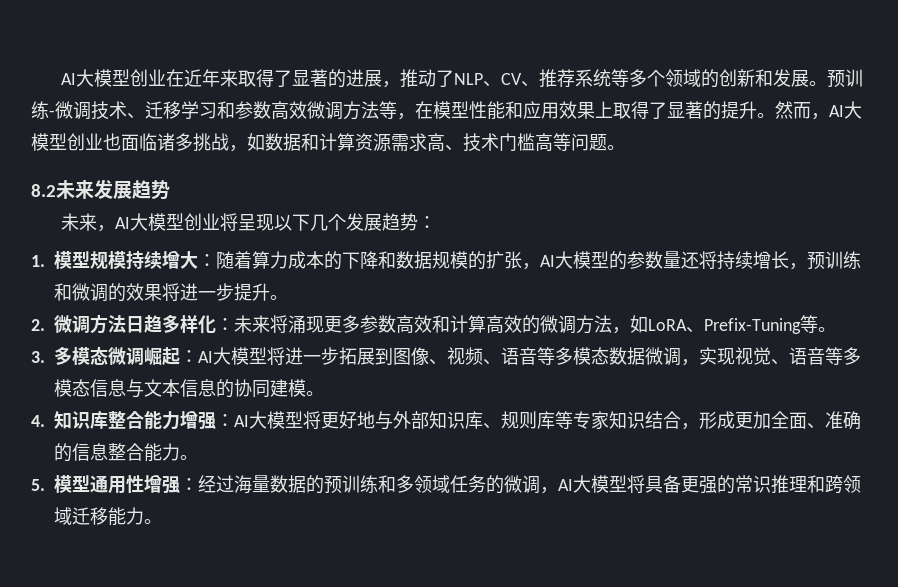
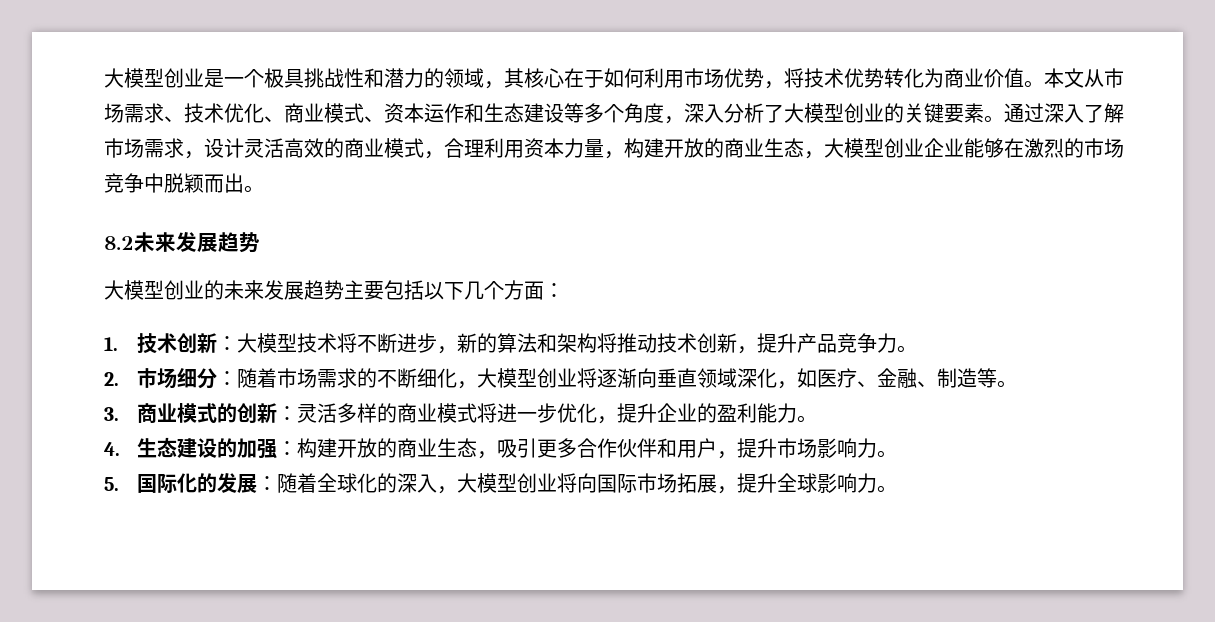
- AI大模型创业在近年来取得了显著的进展，推动了NLP、CV、推荐系统等多个领域的创新和发展。预训练-微调技术、迁移学习和参数高效微调方法等，在模型性能和应用效果上取得了显著的提升。然而，AI大模型创业也面临诸多挑战，如数据和计算资源需求高、技术门槛高等问题。
+ 大模型创业是一个极具挑战性和潜力的领域，其核心在于如何利用市场优势，将技术优势转化为商业价值。本文从市场需求、技术优化、商业模式、资本运作和生态建设等多个角度，深入分析了大模型创业的关键要素。通过深入了解市场需求，设计灵活高效的商业模式，合理利用资本力量，构建开放的商业生态，大模型创业企业能够在激烈的市场竞争中脱颖而出。
- 未来，AI大模型创业将呈现以下几个发展趋势：
- 1.模型规模持续增大：随着算力成本的下降和数据规模的扩张，AI大模型的参数量还将持续增长，预训练和微调的效果将进一步提升。
- 2.微调方法日趋多样化：未来将涌现更多参数高效和计算高效的微调方法，如LoRA、Prefix-Tuning等。
- 3.多模态微调崛起：AI大模型将进一步拓展到图像、视频、语音等多模态数据微调，实现视觉、语音等多模态信息与文本信息的协同建模。
- 4.知识库整合能力增强：AI大模型将更好地与外部知识库、规则库等专家知识结合，形成更加全面、准确的信息整合能力。
- 5.模型通用性增强：经过海量数据的预训练和多领域任务的微调，AI大模型将具备更强的常识推理和跨领域迁移能力。
+ 大模型创业的未来发展趋势主要包括以下几个方面：
+ 1.技术创新：大模型技术将不断进步，新的算法和架构将推动技术创新，提升产品竞争力。
+ 2.市场细分：随着市场需求的不断细化，大模型创业将逐渐向垂直领域深化，如医疗、金融、制造等。
+ 3.商业模式的创新：灵活多样的商业模式将进一步优化，提升企业的盈利能力。
+ 4.生态建设的加强：构建开放的商业生态，吸引更多合作伙伴和用户，提升市场影响力。
+ 5.国际化的发展：随着全球化的深入，大模型创业将向国际市场拓展，提升全球影响力。

